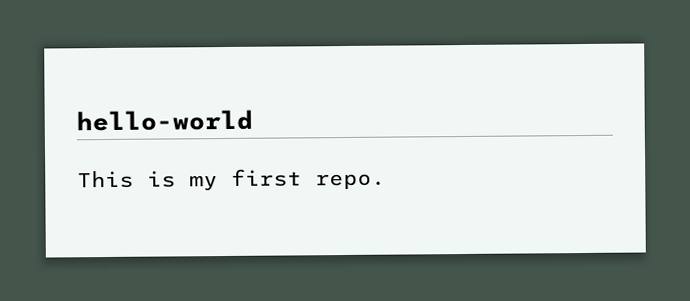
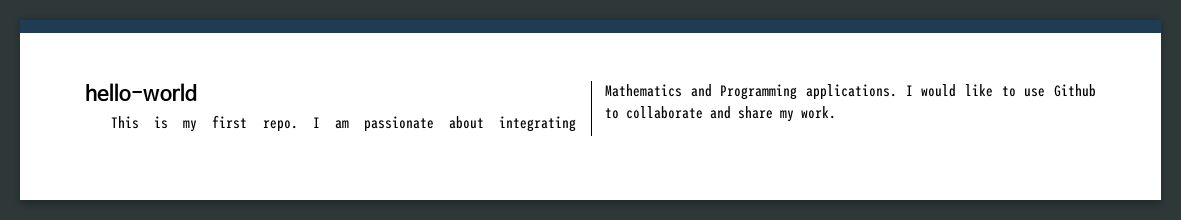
+ I am passionate about integrating Mathematics and Programming applications. I would like to use Github to collaborate and share my work.

